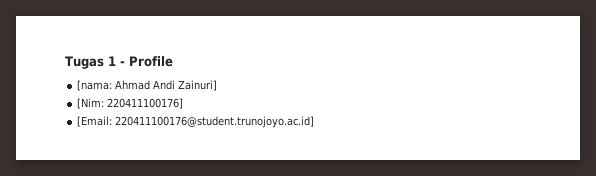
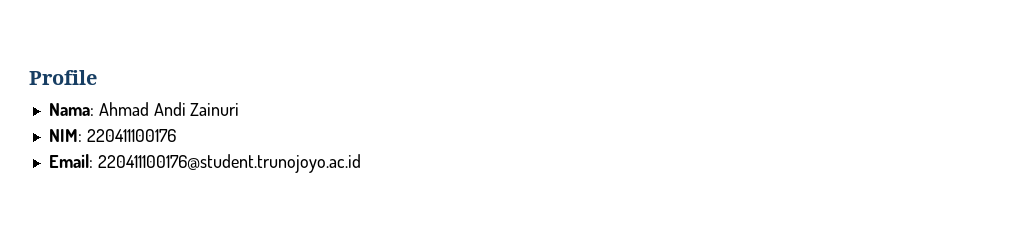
- Tugas 1 - Profile
+ Profile
- [nama: Ahmad Andi Zainuri]
- [Nim: 220411100176]
- [Email: 220411100176@student.trunojoyo.ac.id]
+ Nama: Ahmad Andi Zainuri
+ NIM: 220411100176
+ Email: 220411100176@student.trunojoyo.ac.id

